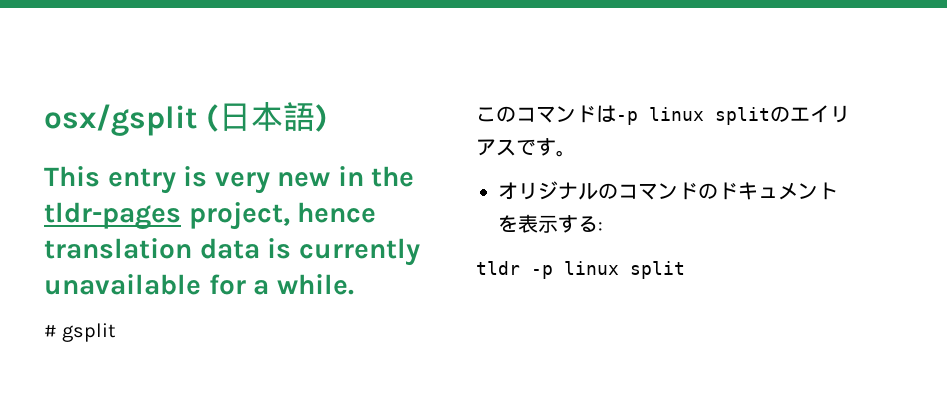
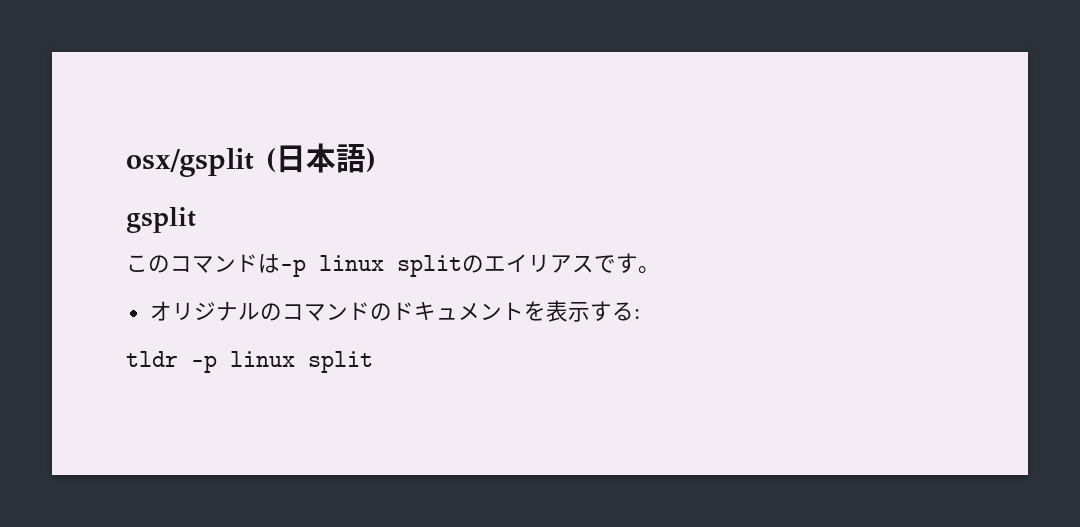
- This entry is very new in the tldr-pages project, hence translation data is currently unavailable for a while.
- # gsplit
+ gsplit

